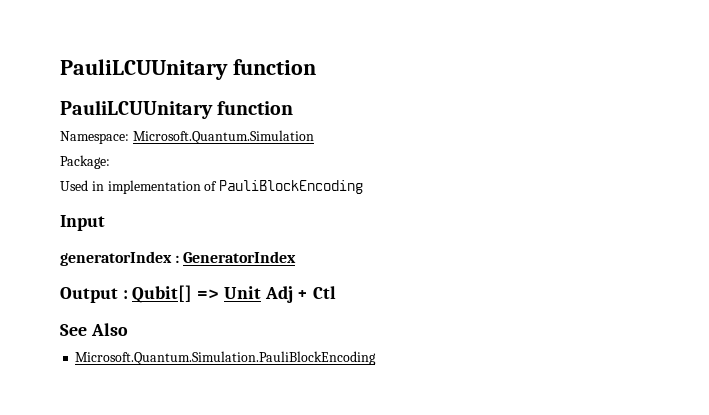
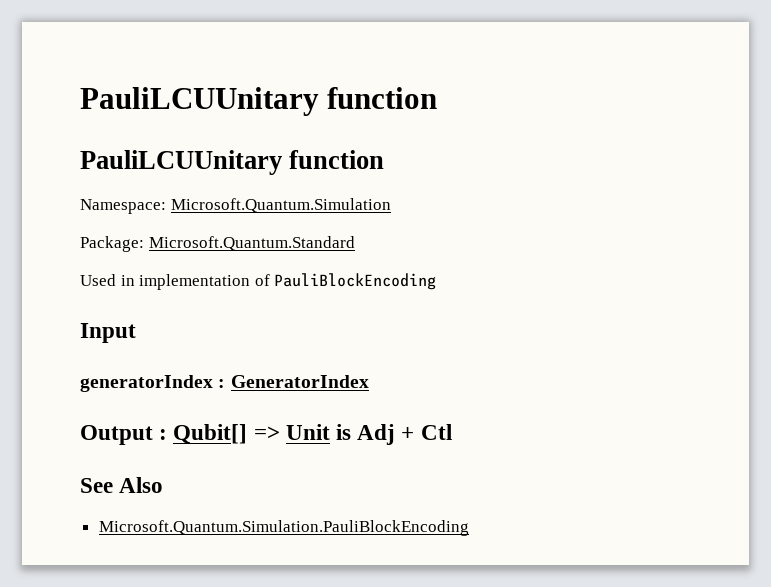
- Package:
+ Package: Microsoft.Quantum.Standard
- Output : Qubit[] => Unit Adj + Ctl
+ Output : Qubit[] => Unit is Adj + Ctl

